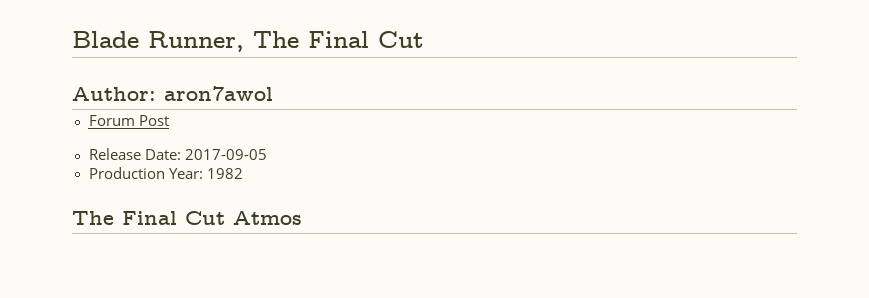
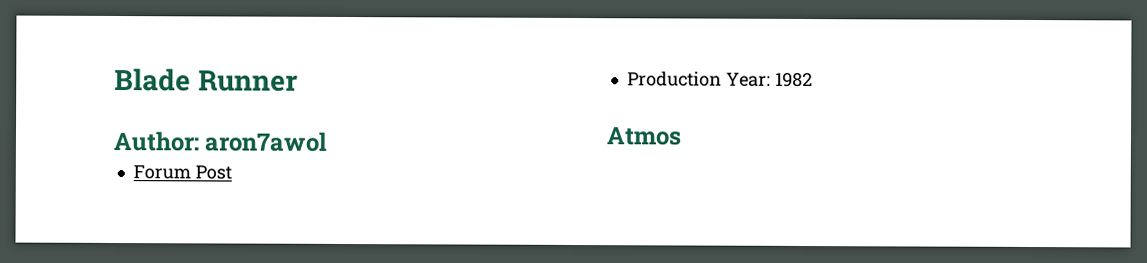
- Blade Runner, The Final Cut
+ Blade Runner
- Release Date: 2017-09-05
- The Final Cut Atmos
+ Atmos

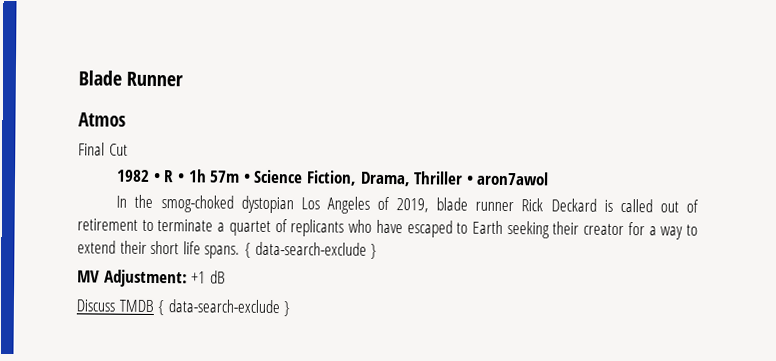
- Author: aron7awol
- Forum Post
- Production Year: 1982
  Atmos
+ Final Cut
+ 1982 • R • 1h 57m • Science Fiction, Drama, Thriller • aron7awol
+ In the smog-choked dystopian Los Angeles of 2019, blade runner Rick Deckard is called out of retirement to terminate a quartet of replicants who have escaped to Earth seeking their creator for a way to extend their short life spans. { data-search-exclude }
+ MV Adjustment: +1 dB
+ Discuss TMDB { data-search-exclude }

